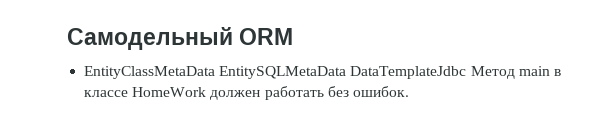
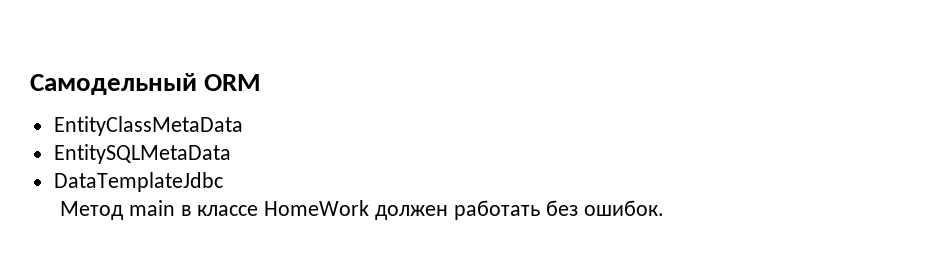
- EntityClassMetaData EntitySQLMetaData DataTemplateJdbc Метод main в классе HomeWork должен работать без ошибок.
+ EntityClassMetaData
+ EntitySQLMetaData
+ DataTemplateJdbc
+ Метод main в классе HomeWork должен работать без ошибок.

